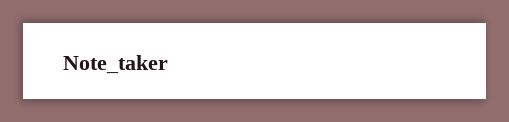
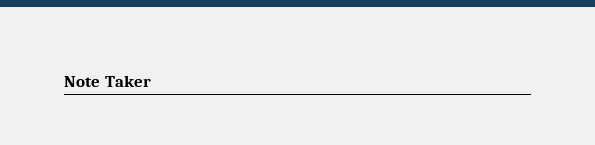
- Note_taker
+ Note Taker

